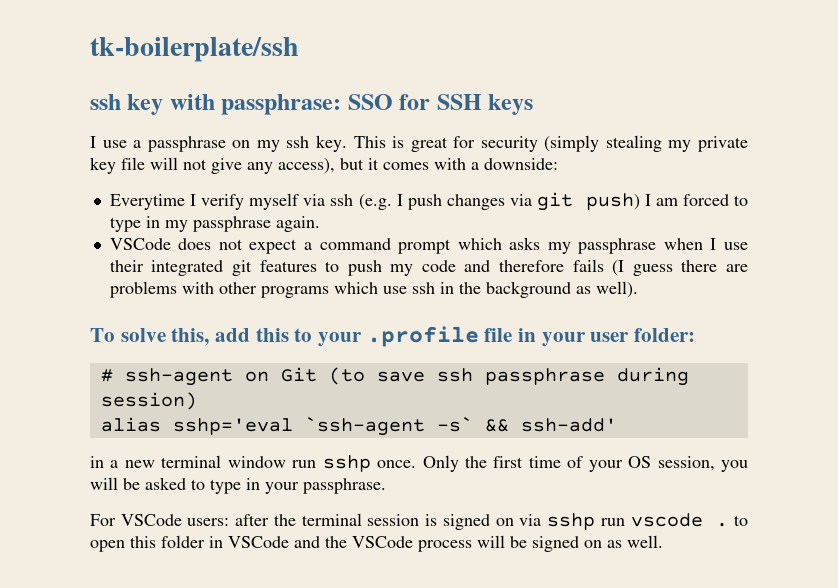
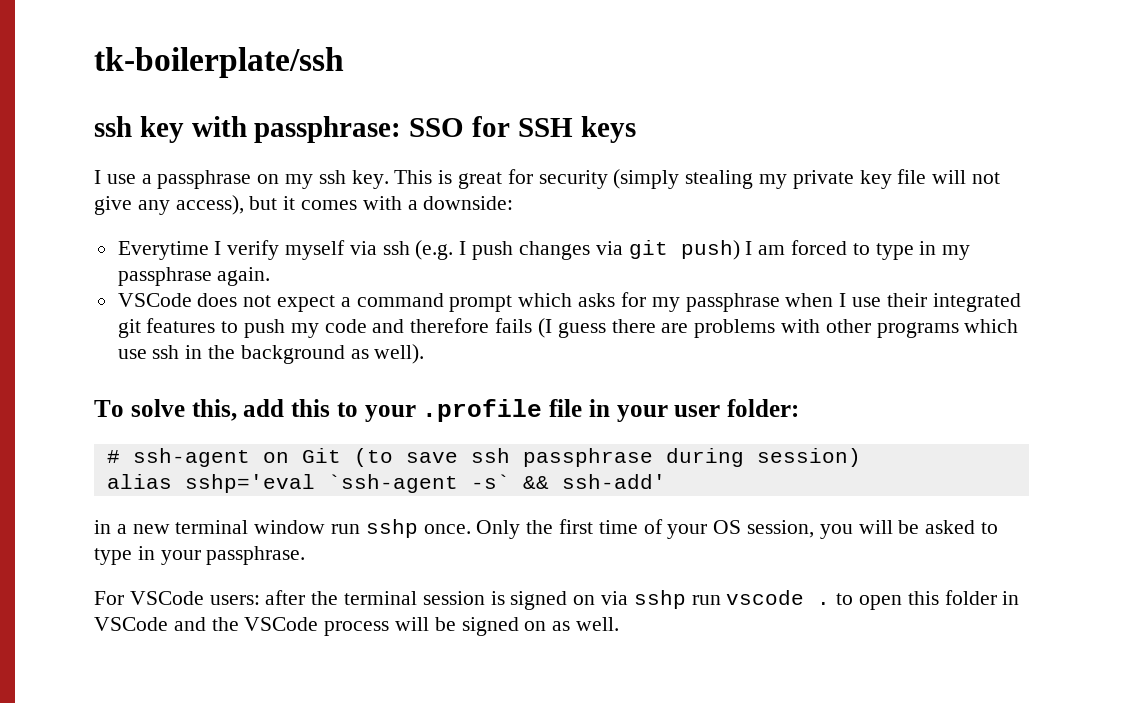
- VSCode does not expect a command prompt which asks my passphrase when I use their integrated git features to push my code and therefore fails (I guess there are problems with other programs which use ssh in the background as well).
+ VSCode does not expect a command prompt which asks for my passphrase when I use their integrated git features to push my code and therefore fails (I guess there are problems with other programs which use ssh in the background as well).

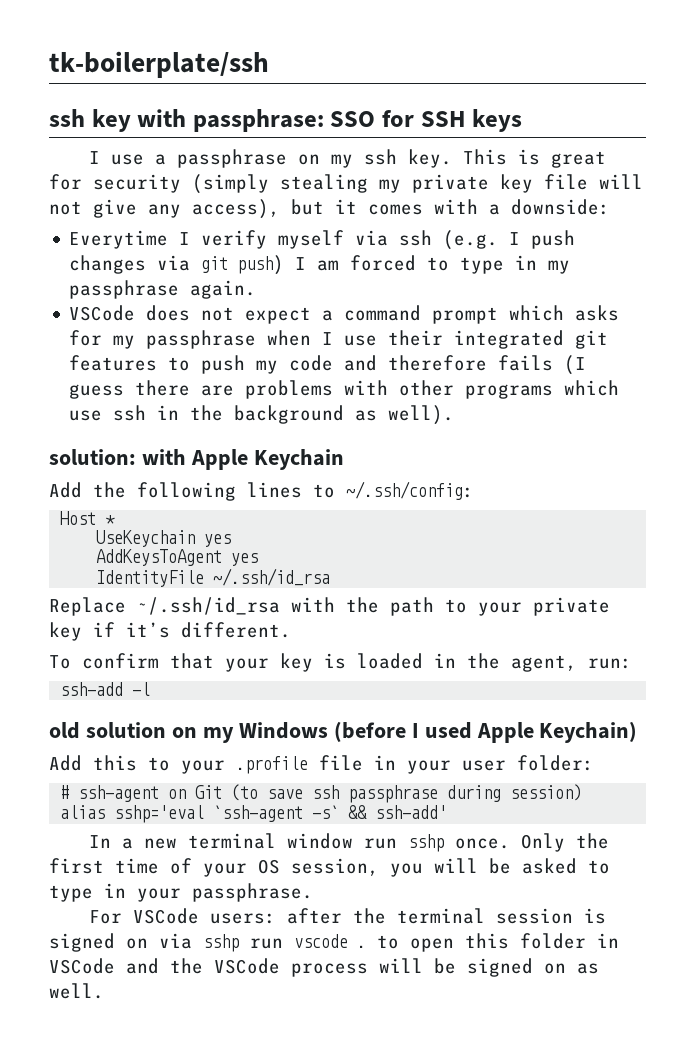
- To solve this, add this to your .profile file in your user folder:
+ solution: with Apple Keychain
+ Add the following lines to ~/.ssh/config:
+ Host *
+ UseKeychain yes
+ AddKeysToAgent yes
+ IdentityFile ~/.ssh/id_rsa
+ Replace ~/.ssh/id_rsa with the path to your private key if it’s different.
+ To confirm that your key is loaded in the agent, run:
+ ssh-add -l
+ old solution on my Windows (before I used Apple Keychain)
+ Add this to your .profile file in your user folder:
- in a new terminal window run sshp once.
+ In a new terminal window run sshp once.

